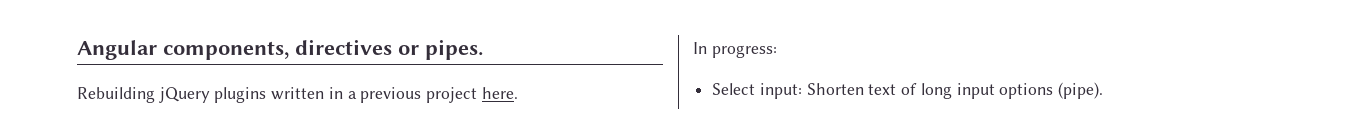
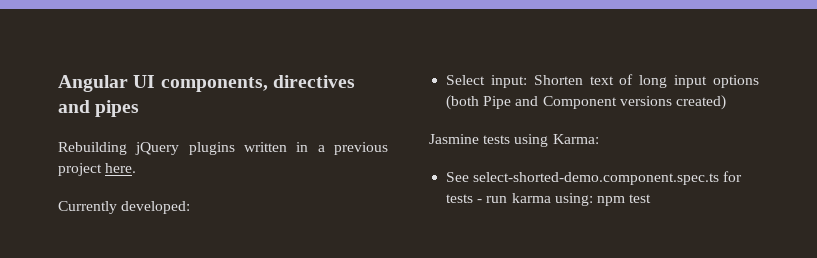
- Angular components, directives or pipes.
+ Angular UI components, directives and pipes
- In progress:
+ Currently developed:
- Select input: Shorten text of long input options (pipe).
+ Select input: Shorten text of long input options (both Pipe and Component versions created)
+ Jasmine tests using Karma:
+ See select-shorted-demo.component.spec.ts for tests - run karma using: npm test

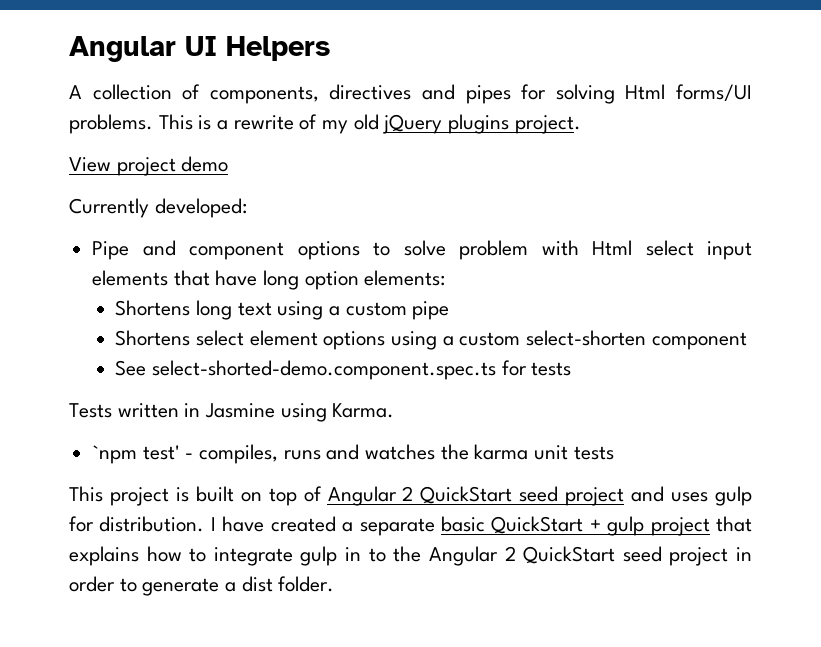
- Angular UI components, directives and pipes
- Rebuilding jQuery plugins written in a previous project here.
+ Angular UI Helpers
+ A collection of components, directives and pipes for solving Html forms/UI problems. This is a rewrite of my old jQuery plugins project.
+ View project demo
  Currently developed:
- Select input: Shorten text of long input options (both Pipe and Component versions created)
- Jasmine tests using Karma:
- See select-shorted-demo.component.spec.ts for tests - run karma using: npm test
+ Pipe and component options to solve problem with Html select input elements that have long option elements:
+ Shortens long text using a custom pipe
+ Shortens select element options using a custom select-shorten component
+ See select-shorted-demo.component.spec.ts for tests
+ Tests written in Jasmine using Karma.
+ `npm test' - compiles, runs and watches the karma unit tests
+ This project is built on top of Angular 2 QuickStart seed project and uses gulp for distribution. I have created a separate basic QuickStart + gulp project that explains how to integrate gulp in to the Angular 2 QuickStart seed project in order to generate a dist folder.

